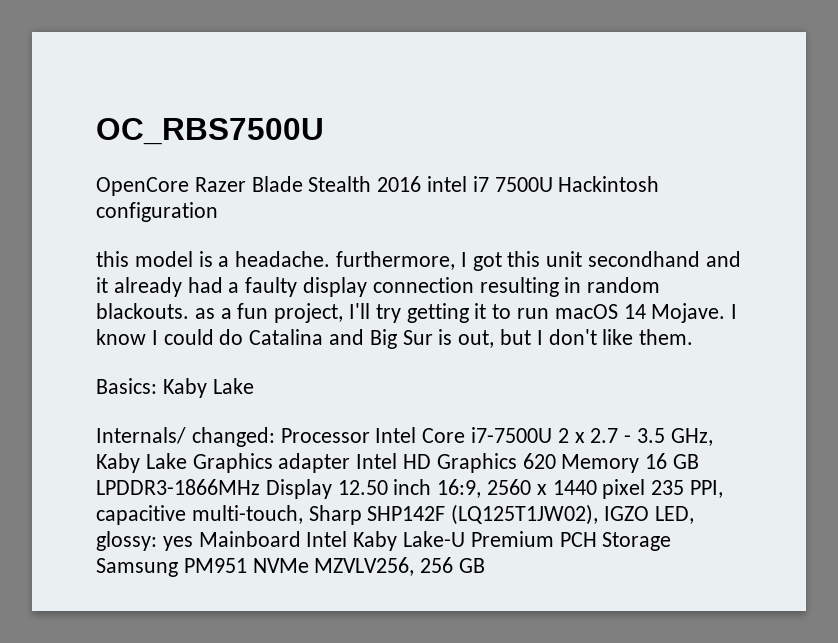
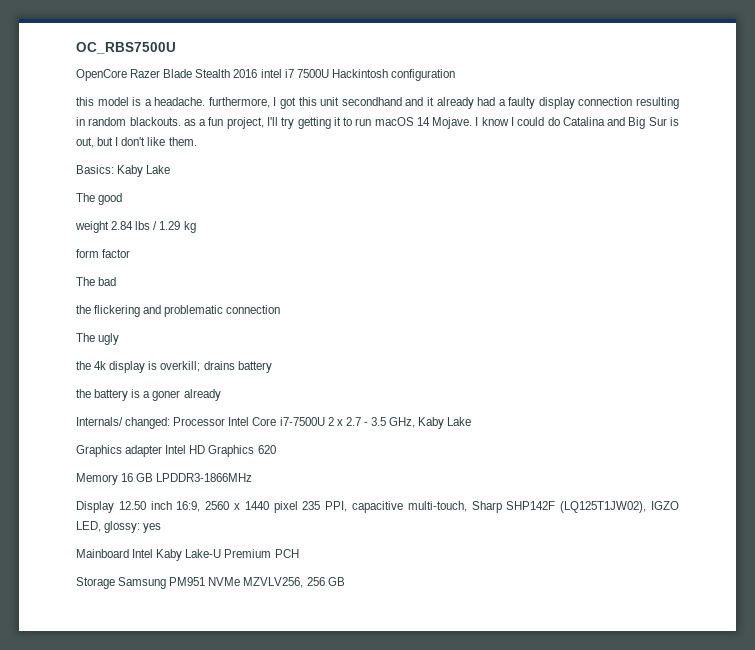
+ The good
+ weight 2.84 lbs / 1.29 kg
+ form factor
+ The bad
+ the flickering and problematic connection
+ The ugly
+ the 4k display is overkill; drains battery
+ the battery is a goner already
- Internals/ changed: Processor Intel Core i7-7500U 2 x 2.7 - 3.5 GHz, Kaby Lake Graphics adapter Intel HD Graphics 620 Memory 16 GB LPDDR3-1866MHz Display 12.50 inch 16:9, 2560 x 1440 pixel 235 PPI, capacitive multi-touch, Sharp SHP142F (LQ125T1JW02), IGZO LED, glossy: yes Mainboard Intel Kaby Lake-U Premium PCH Storage Samsung PM951 NVMe MZVLV256, 256 GB
+ Internals/ changed: Processor Intel Core i7-7500U 2 x 2.7 - 3.5 GHz, Kaby Lake
+ Graphics adapter Intel HD Graphics 620
+ Memory 16 GB LPDDR3-1866MHz
+ Display 12.50 inch 16:9, 2560 x 1440 pixel 235 PPI, capacitive multi-touch, Sharp SHP142F (LQ125T1JW02), IGZO LED, glossy: yes
+ Mainboard Intel Kaby Lake-U Premium PCH
+ Storage Samsung PM951 NVMe MZVLV256, 256 GB

